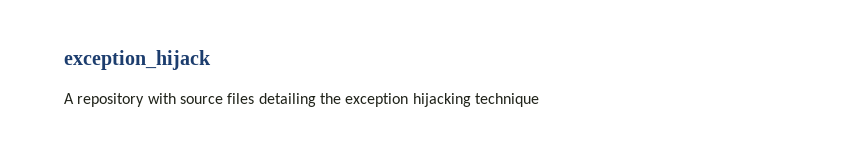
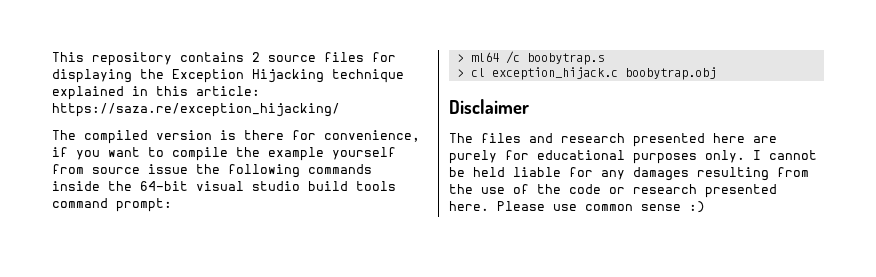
- exception_hijack
- A repository with source files detailing the exception hijacking technique
+ This repository contains 2 source files for displaying the Exception Hijacking technique explained in this article: https://saza.re/exception_hijacking/
+ The compiled version is there for convenience, if you want to compile the example yourself from source issue the following commands inside the 64-bit visual studio build tools command prompt:
+ > ml64 /c boobytrap.s
+ > cl exception_hijack.c boobytrap.obj
+ Disclaimer
+ The files and research presented here are purely for educational purposes only. I cannot be held liable for any damages resulting from the use of the code or research presented here. Please use common sense :)

